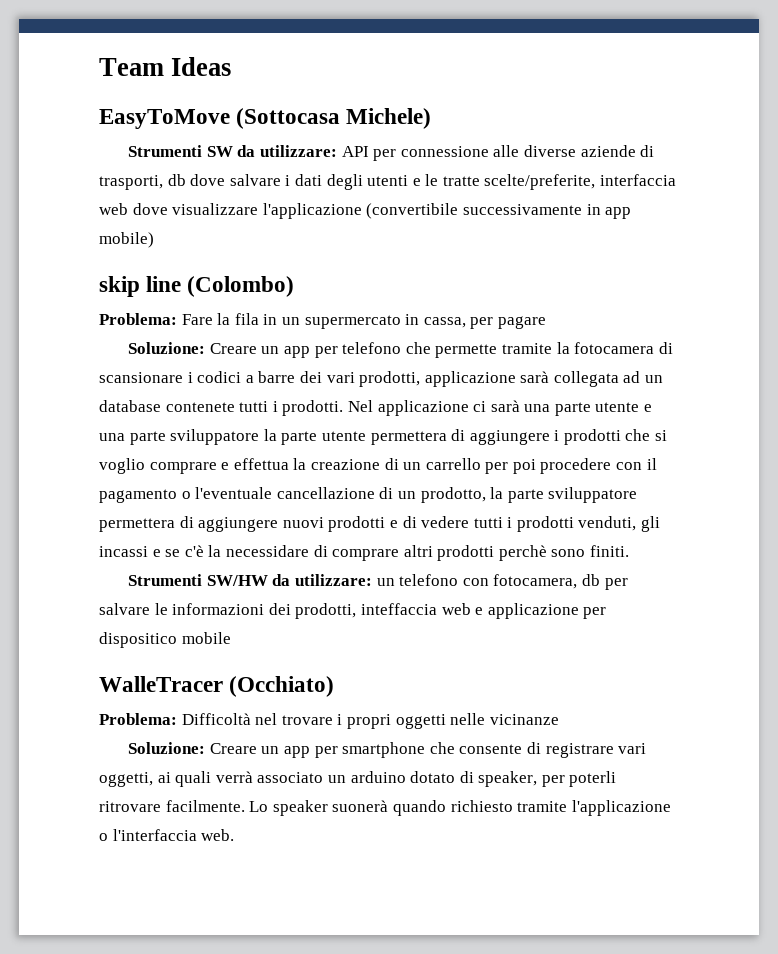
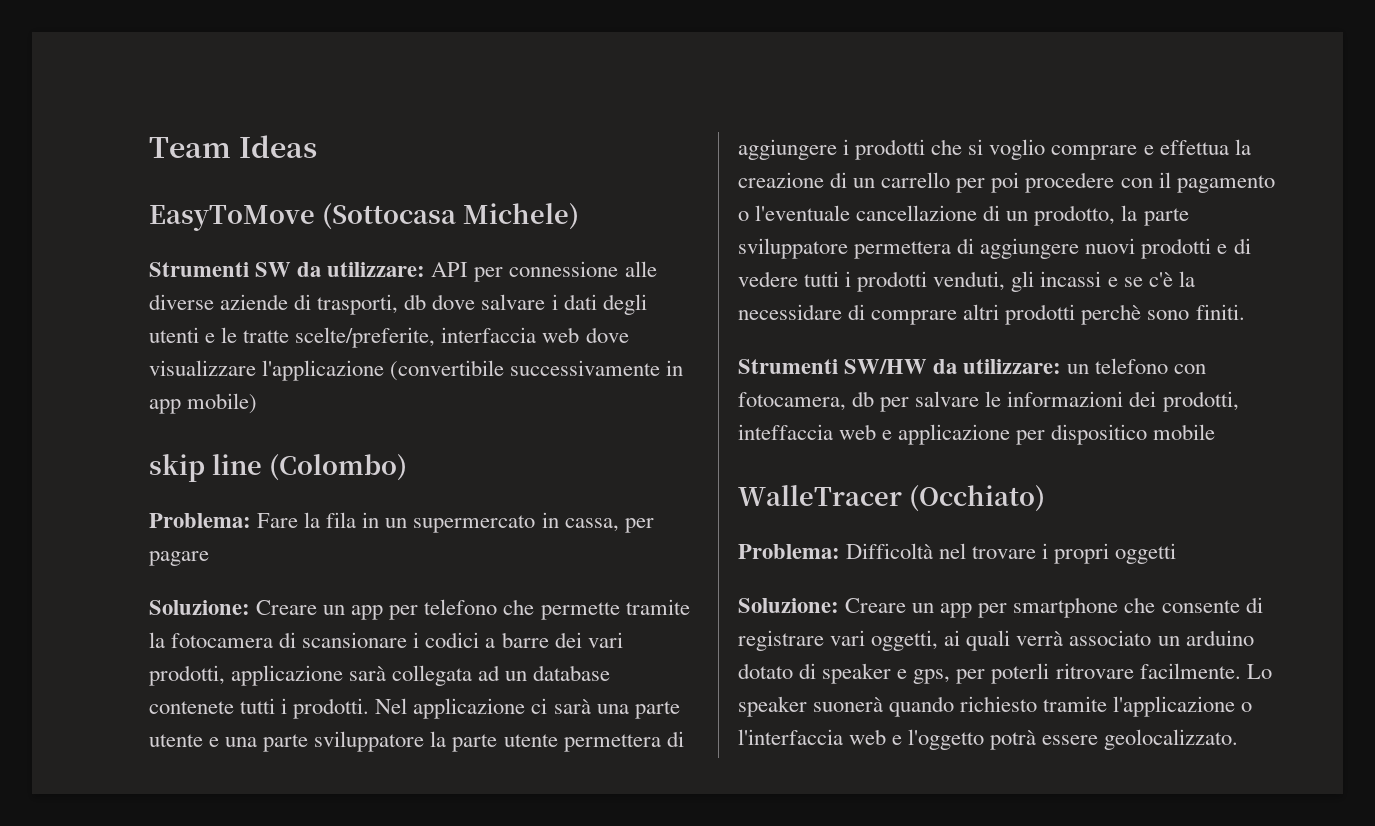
- Problema: Difficoltà nel trovare i propri oggetti nelle vicinanze
+ Problema: Difficoltà nel trovare i propri oggetti
- Soluzione: Creare un app per smartphone che consente di registrare vari oggetti, ai quali verrà associato un arduino dotato di speaker, per poterli ritrovare facilmente.
+ Soluzione: Creare un app per smartphone che consente di registrare vari oggetti, ai quali verrà associato un arduino dotato di speaker e gps, per poterli ritrovare facilmente.
- Lo speaker suonerà quando richiesto tramite l'applicazione o l'interfaccia web.
+ Lo speaker suonerà quando richiesto tramite l'applicazione o l'interfaccia web e l'oggetto potrà essere geolocalizzato.

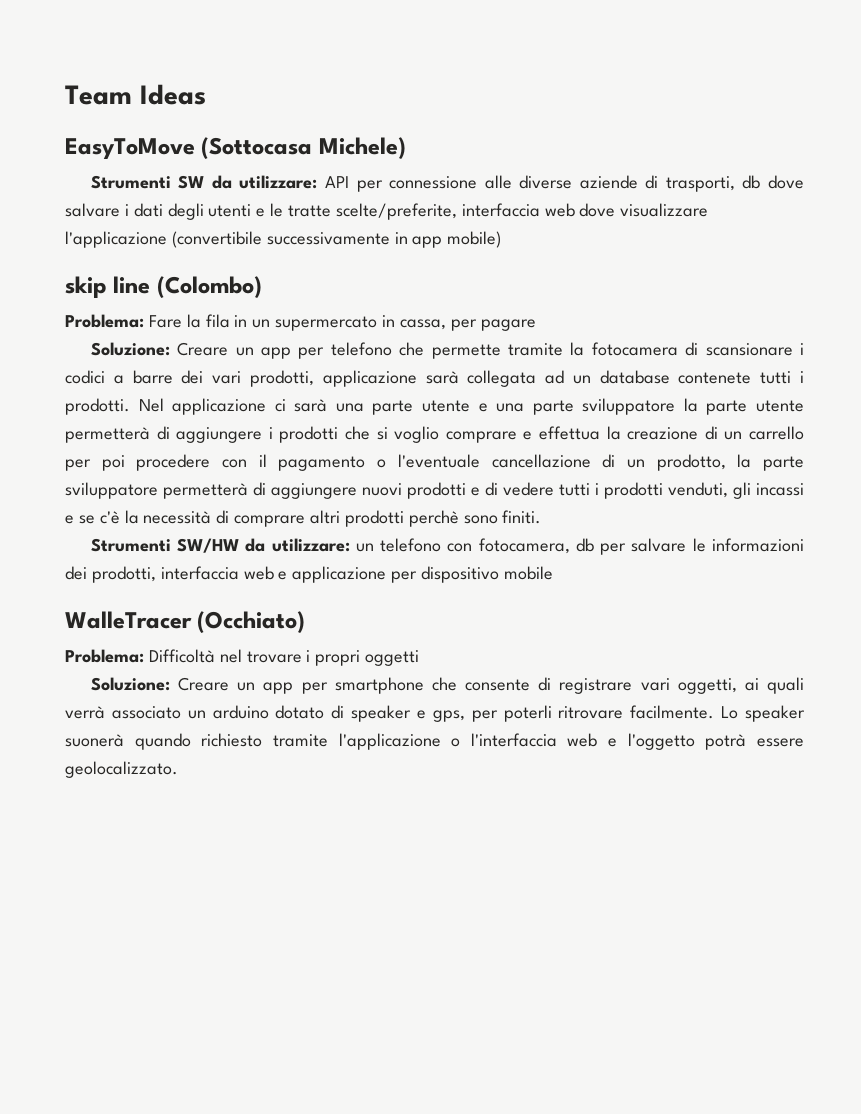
- Nel applicazione ci sarà una parte utente e una parte sviluppatore la parte utente permettera di aggiungere i prodotti che si voglio comprare e effettua la creazione di un carrello per poi procedere con il pagamento o l'eventuale cancellazione di un prodotto, la parte sviluppatore permettera di aggiungere nuovi prodotti e di vedere tutti i prodotti venduti, gli incassi e se c'è la necessidare di comprare altri prodotti perchè sono finiti.
+ Nel applicazione ci sarà una parte utente e una parte sviluppatore la parte utente permetterà di aggiungere i prodotti che si voglio comprare e effettua la creazione di un carrello per poi procedere con il pagamento o l'eventuale cancellazione di un prodotto, la parte sviluppatore permetterà di aggiungere nuovi prodotti e di vedere tutti i prodotti venduti, gli incassi e se c'è la necessità di comprare altri prodotti perchè sono finiti.
- Strumenti SW/HW da utilizzare: un telefono con fotocamera, db per salvare le informazioni dei prodotti, inteffaccia web e applicazione per dispositico mobile
+ Strumenti SW/HW da utilizzare: un telefono con fotocamera, db per salvare le informazioni dei prodotti, interfaccia web e applicazione per dispositivo mobile

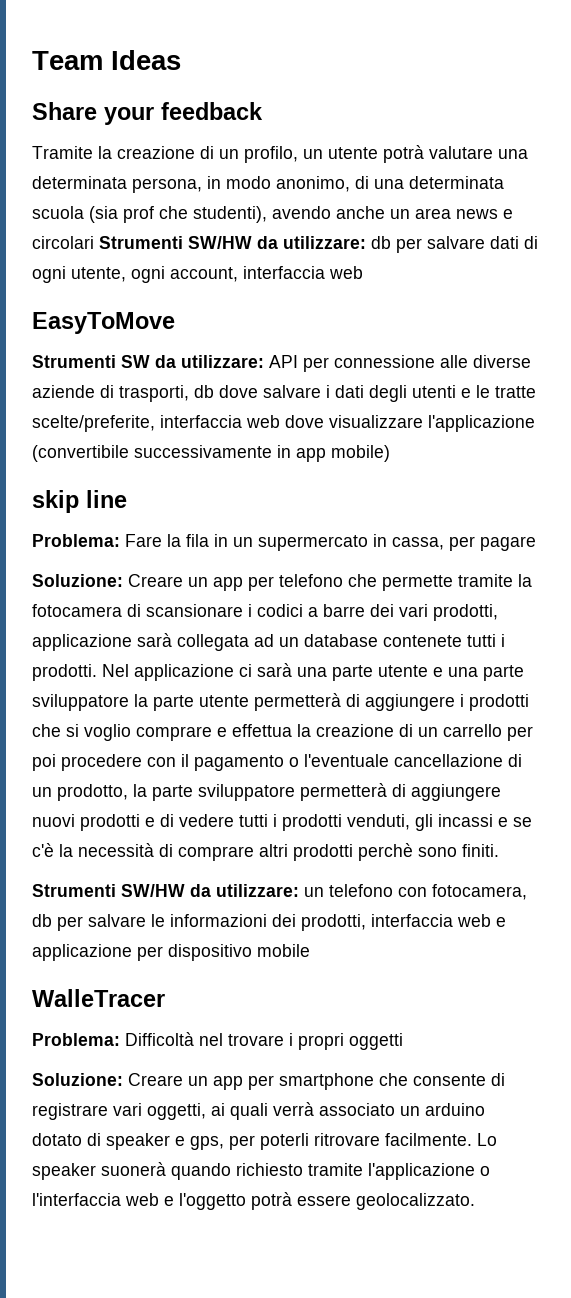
+ Share your feedback
+ Tramite la creazione di un profilo, un utente potrà valutare una determinata persona, in modo anonimo, di una determinata scuola (sia prof che studenti), avendo anche un area news e circolari Strumenti SW/HW da utilizzare: db per salvare dati di ogni utente, ogni account, interfaccia web
- EasyToMove (Sottocasa Michele)
+ EasyToMove
- skip line (Colombo)
+ skip line
- WalleTracer (Occhiato)
+ WalleTracer

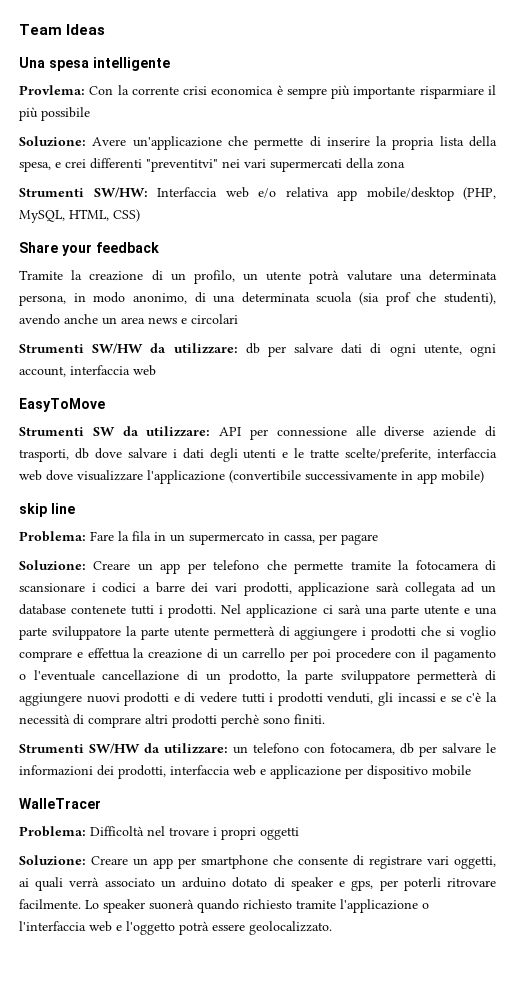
+ Una spesa intelligente
+ Provlema: Con la corrente crisi economica è sempre più importante risparmiare il più possibile
+ Soluzione: Avere un'applicazione che permette di inserire la propria lista della spesa, e crei differenti "preventitvi" nei vari supermercati della zona
+ Strumenti SW/HW: Interfaccia web e/o relativa app mobile/desktop (PHP, MySQL, HTML, CSS)
- Tramite la creazione di un profilo, un utente potrà valutare una determinata persona, in modo anonimo, di una determinata scuola (sia prof che studenti), avendo anche un area news e circolari Strumenti SW/HW da utilizzare: db per salvare dati di ogni utente, ogni account, interfaccia web
+ Tramite la creazione di un profilo, un utente potrà valutare una determinata persona, in modo anonimo, di una determinata scuola (sia prof che studenti), avendo anche un area news e circolari
+ Strumenti SW/HW da utilizzare: db per salvare dati di ogni utente, ogni account, interfaccia web

